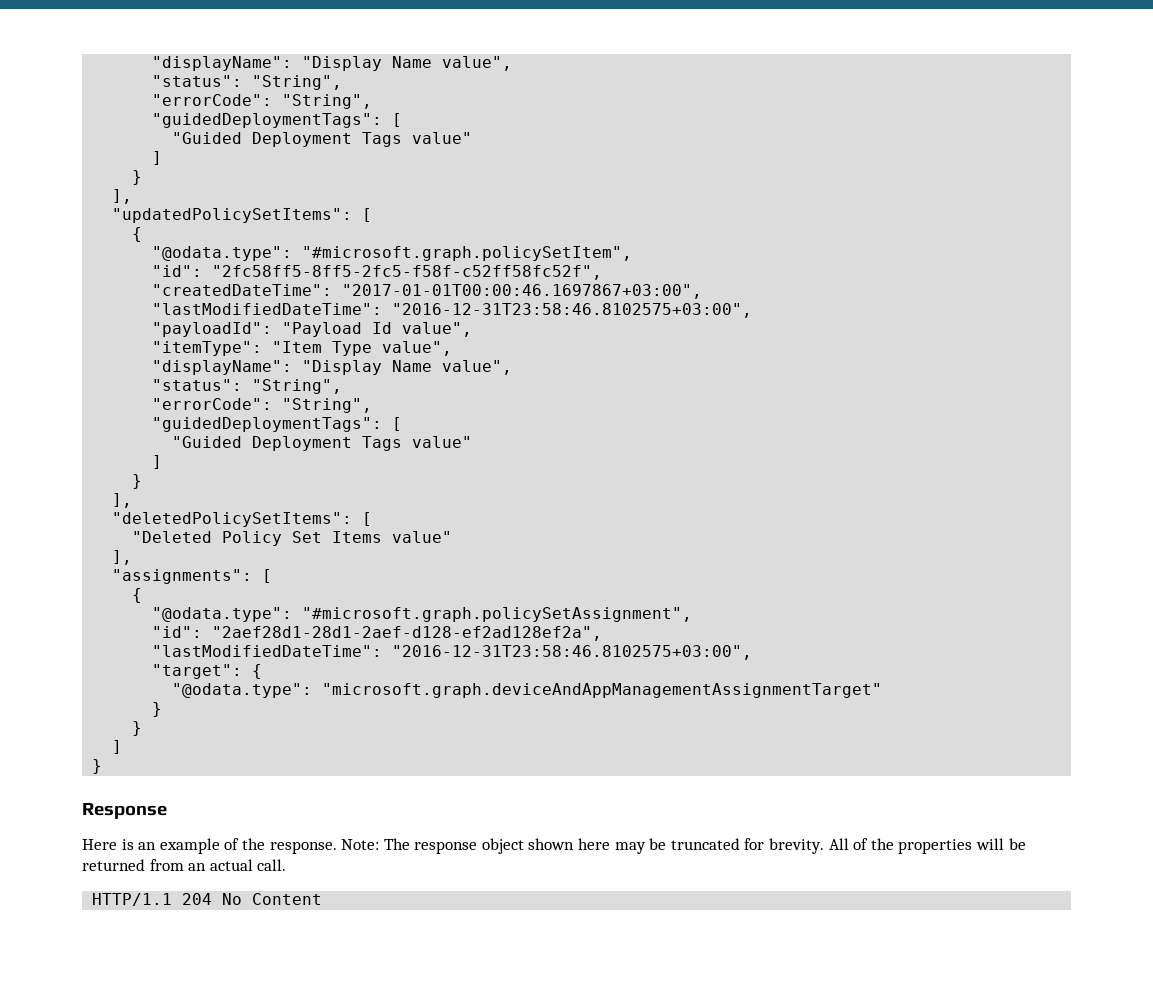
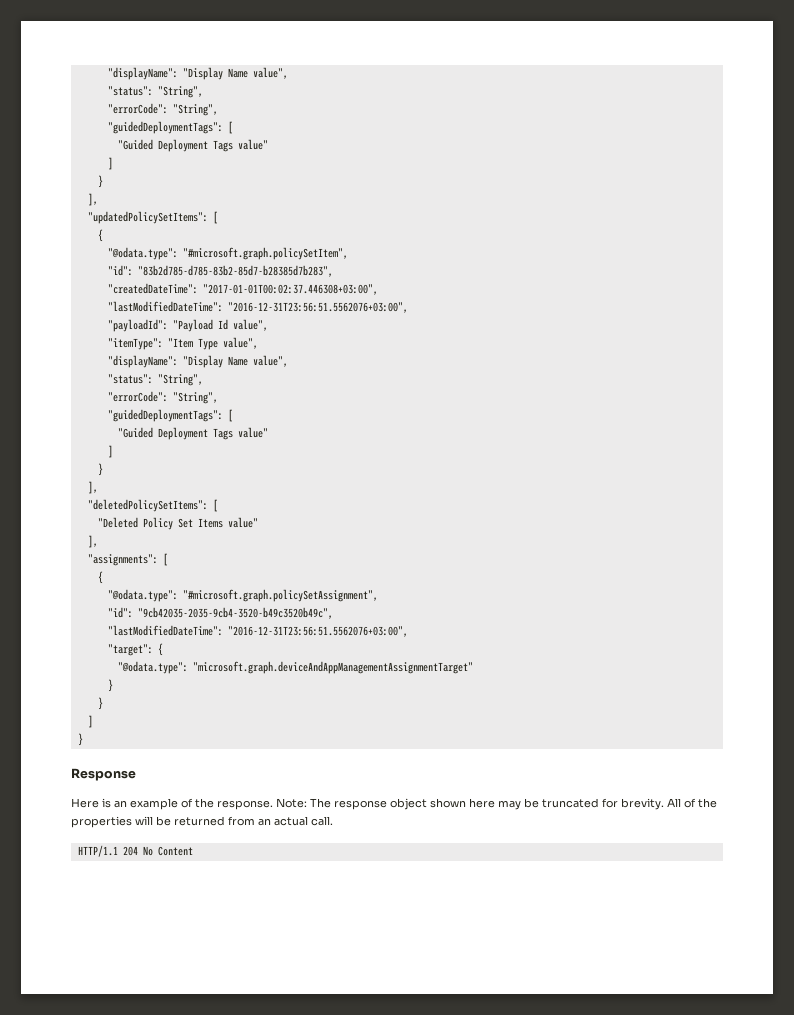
- "id": "2fc58ff5-8ff5-2fc5-f58f-c52ff58fc52f",
+ "id": "83b2d785-d785-83b2-85d7-b28385d7b283",
- "createdDateTime": "2017-01-01T00:00:46.1697867+03:00",
- "lastModifiedDateTime": "2016-12-31T23:58:46.8102575+03:00",
+ "createdDateTime": "2017-01-01T00:02:37.446308+03:00",
+ "lastModifiedDateTime": "2016-12-31T23:56:51.5562076+03:00",
- "id": "2aef28d1-28d1-2aef-d128-ef2ad128ef2a",
- "lastModifiedDateTime": "2016-12-31T23:58:46.8102575+03:00",
+ "id": "9cb42035-2035-9cb4-3520-b49c3520b49c",
+ "lastModifiedDateTime": "2016-12-31T23:56:51.5562076+03:00",

